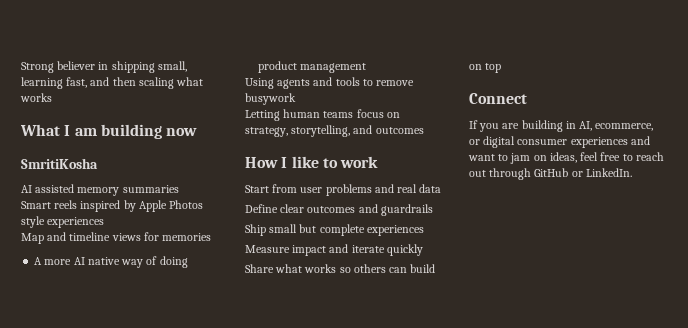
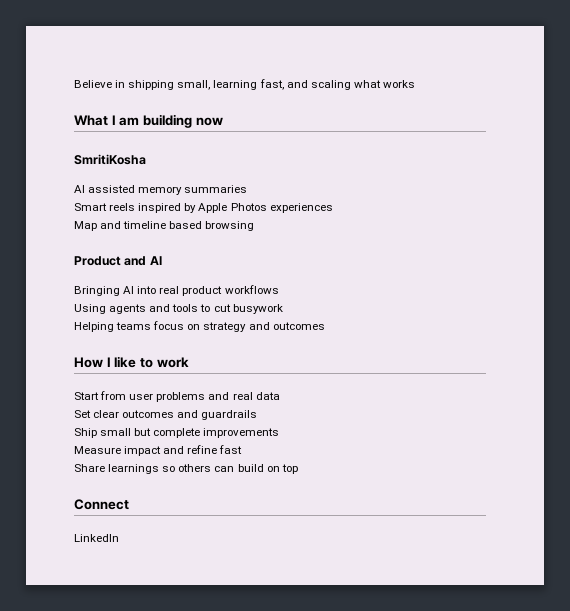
- Strong believer in shipping small, learning fast, and then scaling what works
+ Believe in shipping small, learning fast, and scaling what works
- Smart reels inspired by Apple Photos style experiences
+ Smart reels inspired by Apple Photos experiences
- Map and timeline views for memories
- A more AI native way of doing product management
+ Map and timeline based browsing
+ Product and AI
+ Bringing AI into real product workflows
- Using agents and tools to remove busywork
+ Using agents and tools to cut busywork
- Letting human teams focus on strategy, storytelling, and outcomes
+ Helping teams focus on strategy and outcomes
- Define clear outcomes and guardrails
+ Set clear outcomes and guardrails
- Ship small but complete experiences
+ Ship small but complete improvements
- Measure impact and iterate quickly
+ Measure impact and refine fast
- Share what works so others can build on top
+ Share learnings so others can build on top
- If you are building in AI, ecommerce, or digital consumer experiences and want to jam on ideas, feel free to reach out through GitHub or LinkedIn.
+ LinkedIn

